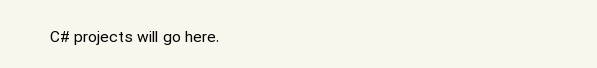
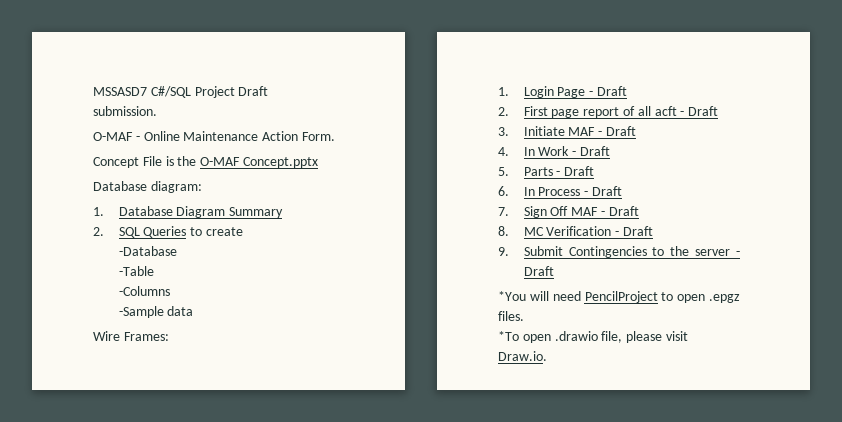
- C# projects will go here.
+ MSSASD7 C#/SQL Project Draft submission.
+ O-MAF - Online Maintenance Action Form.
+ Concept File is the O-MAF Concept.pptx
+ Database diagram:
+ 1. Database Diagram Summary
+ 2. SQL Queries to create
+ -Database
+ -Table
+ -Columns
+ -Sample data
+ Wire Frames:
+ 1. Login Page - Draft
+ 2. First page report of all acft - Draft
+ 3. Initiate MAF - Draft
+ 4. In Work - Draft
+ 5. Parts - Draft
+ 6. In Process - Draft
+ 7. Sign Off MAF - Draft
+ 8. MC Verification - Draft
+ 9. Submit Contingencies to the server - Draft
+ *You will need PencilProject to open .epgz files.
+ *To open .drawio file, please visit Draw.io.

